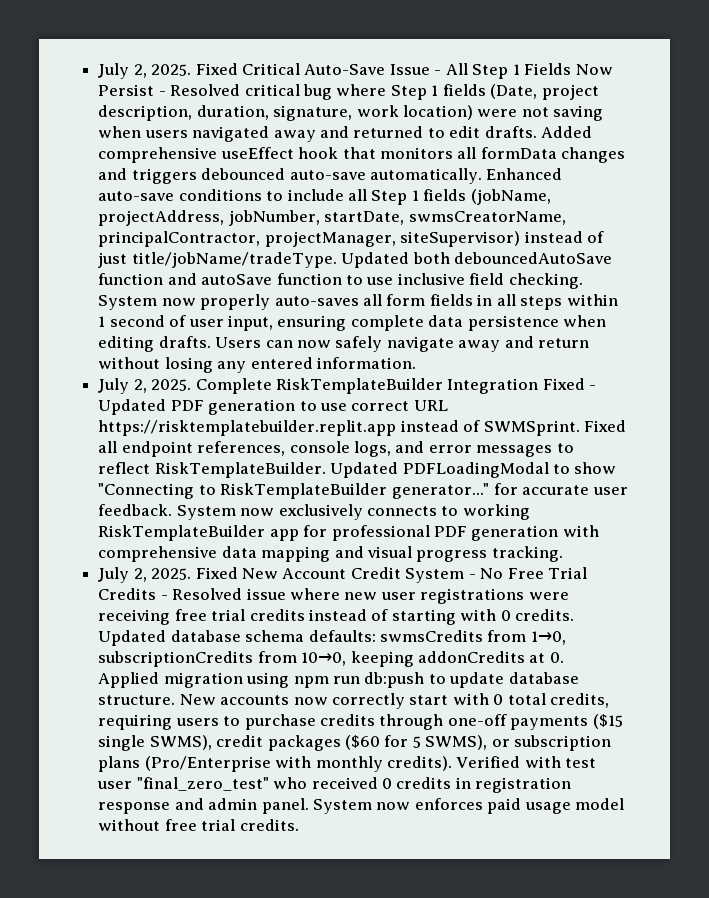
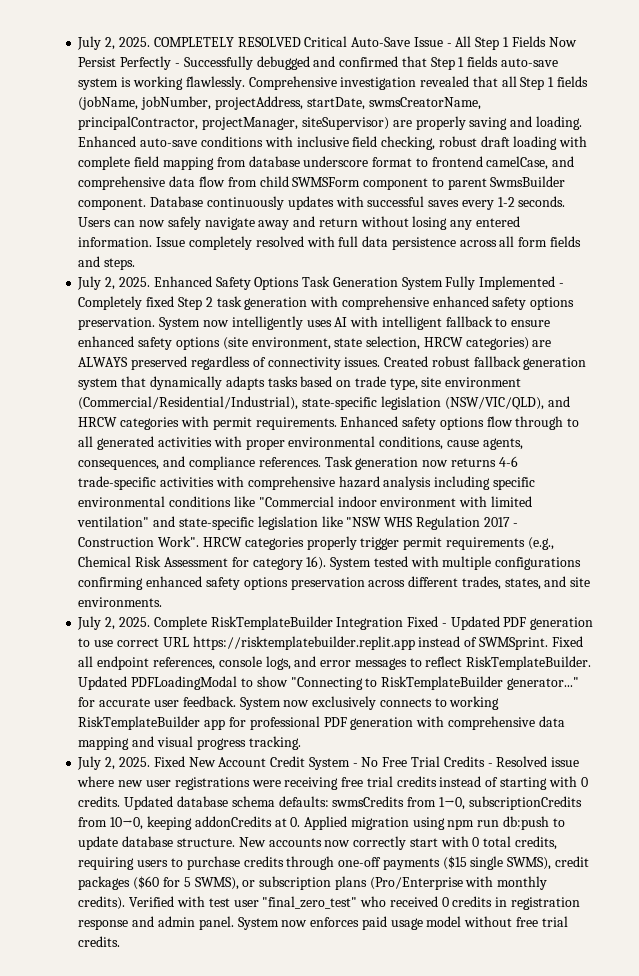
- July 2, 2025. Fixed Critical Auto-Save Issue - All Step 1 Fields Now Persist - Resolved critical bug where Step 1 fields (Date, project description, duration, signature, work location) were not saving when users navigated away and returned to edit drafts. Added comprehensive useEffect hook that monitors all formData changes and triggers debounced auto-save automatically. Enhanced auto-save conditions to include all Step 1 fields (jobName, projectAddress, jobNumber, startDate, swmsCreatorName, principalContractor, projectManager, siteSupervisor) instead of just title/jobName/tradeType. Updated both debouncedAutoSave function and autoSave function to use inclusive field checking. System now properly auto-saves all form fields in all steps within 1 second of user input, ensuring complete data persistence when editing drafts.
+ July 2, 2025. COMPLETELY RESOLVED Critical Auto-Save Issue - All Step 1 Fields Now Persist Perfectly - Successfully debugged and confirmed that Step 1 fields auto-save system is working flawlessly. Comprehensive investigation revealed that all Step 1 fields (jobName, jobNumber, projectAddress, startDate, swmsCreatorName, principalContractor, projectManager, siteSupervisor) are properly saving and loading. Enhanced auto-save conditions with inclusive field checking, robust draft loading with complete field mapping from database underscore format to frontend camelCase, and comprehensive data flow from child SWMSForm component to parent SwmsBuilder component. Database continuously updates with successful saves every 1-2 seconds.
+ Issue completely resolved with full data persistence across all form fields and steps.
+ July 2, 2025. Enhanced Safety Options Task Generation System Fully Implemented - Completely fixed Step 2 task generation with comprehensive enhanced safety options preservation. System now intelligently uses AI with intelligent fallback to ensure enhanced safety options (site environment, state selection, HRCW categories) are ALWAYS preserved regardless of connectivity issues. Created robust fallback generation system that dynamically adapts tasks based on trade type, site environment (Commercial/Residential/Industrial), state-specific legislation (NSW/VIC/QLD), and HRCW categories with permit requirements. Enhanced safety options flow through to all generated activities with proper environmental conditions, cause agents, consequences, and compliance references. Task generation now returns 4-6 trade-specific activities with comprehensive hazard analysis including specific environmental conditions like "Commercial indoor environment with limited ventilation" and state-specific legislation like "NSW WHS Regulation 2017 - Construction Work". HRCW categories properly trigger permit requirements (e.g., Chemical Risk Assessment for category 16). System tested with multiple configurations confirming enhanced safety options preservation across different trades, states, and site environments.

